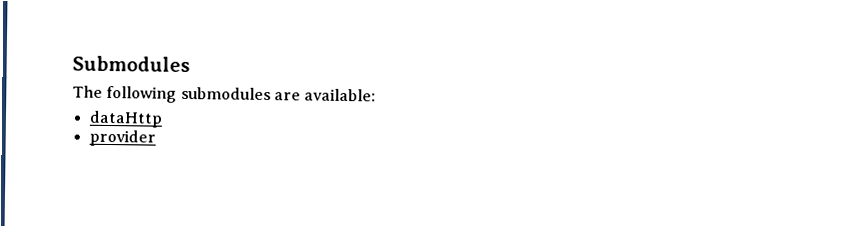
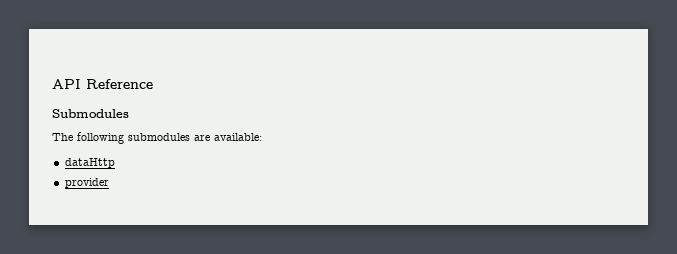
+ API Reference

